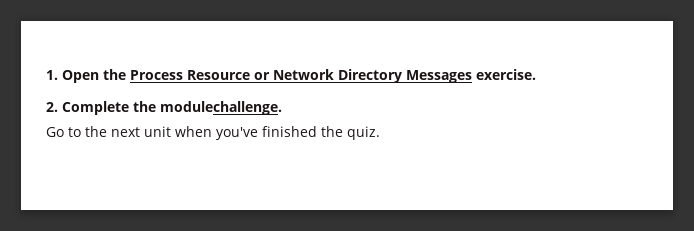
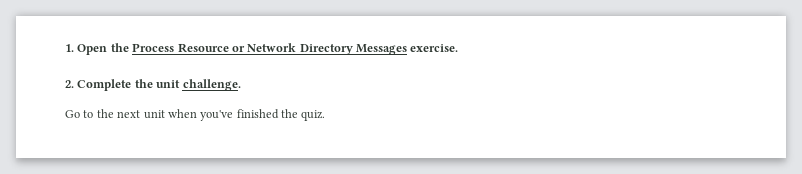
- 2. Complete the modulechallenge.
+ 2. Complete the unit challenge.

